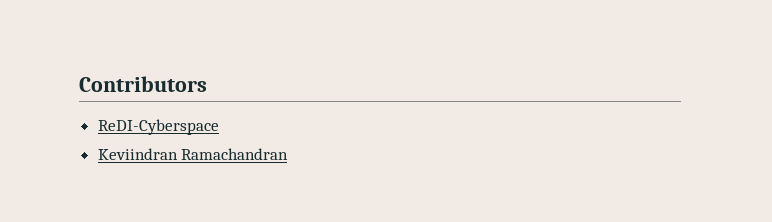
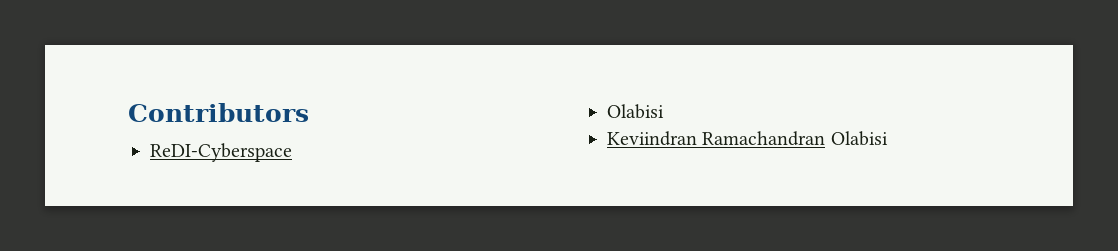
  ReDI-Cyberspace
+ Olabisi
- Keviindran Ramachandran
+ Keviindran Ramachandran Olabisi

